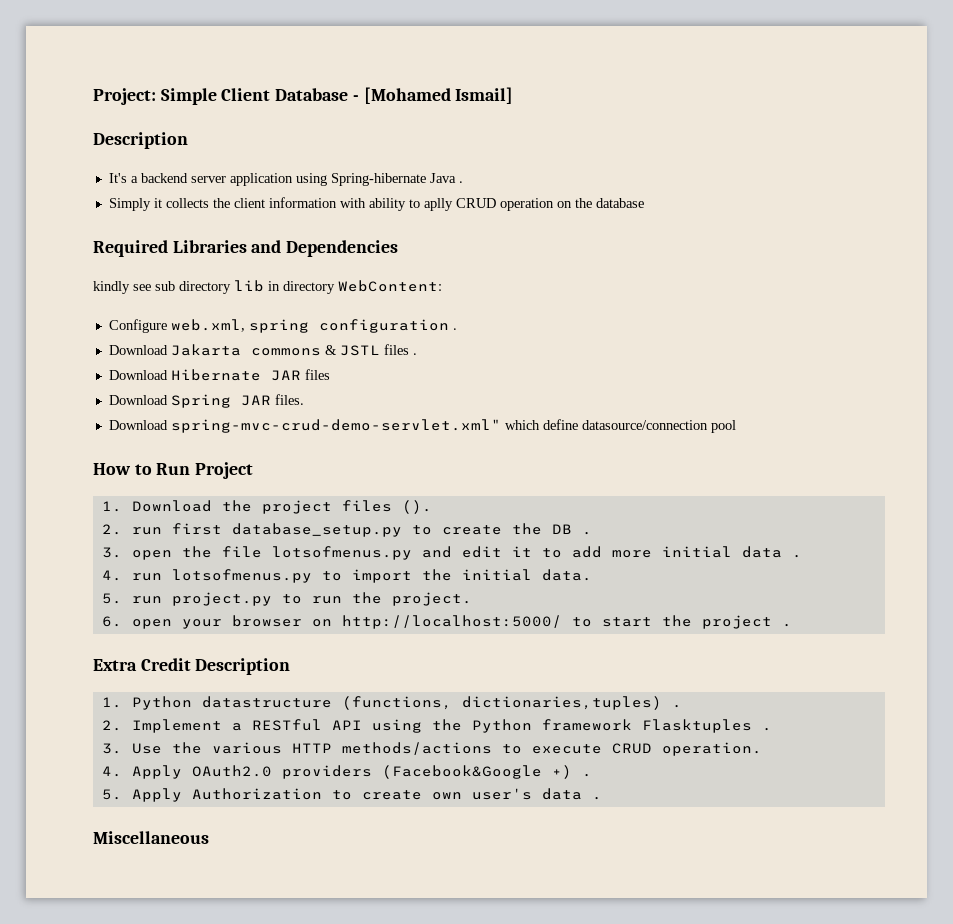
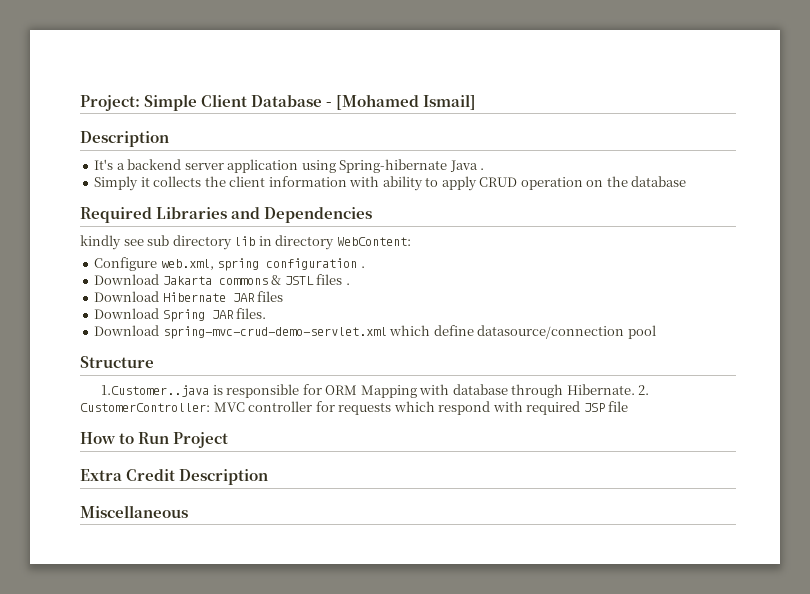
- Simply it collects the client information with ability to aplly CRUD operation on the database
+ Simply it collects the client information with ability to apply CRUD operation on the database
- Download spring-mvc-crud-demo-servlet.xml" which define datasource/connection pool
+ Download spring-mvc-crud-demo-servlet.xml which define datasource/connection pool
+ Structure
+ 1.Customer..java is responsible for ORM Mapping with database through Hibernate. 2. CustomerController: MVC controller for requests which respond with required JSP file
  How to Run Project
- 1. Download the project files ().
- 2. run first database_setup.py to create the DB .
- 3. open the file lotsofmenus.py and edit it to add more initial data .
- 4. run lotsofmenus.py to import the initial data.
- 5. run project.py to run the project.
- 6. open your browser on http://localhost:5000/ to start the project .
  Extra Credit Description
- 1. Python datastructure (functions, dictionaries,tuples) .
- 2. Implement a RESTful API using the Python framework Flasktuples .
- 3. Use the various HTTP methods/actions to execute CRUD operation.
- 4. Apply OAuth2.0 providers (Facebook&Google +) .
- 5. Apply Authorization to create own user's data .

